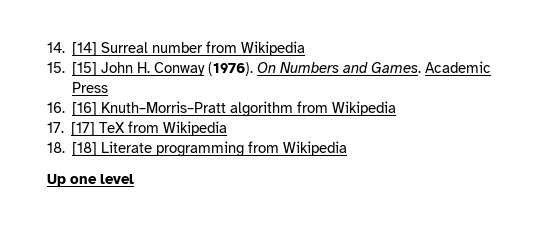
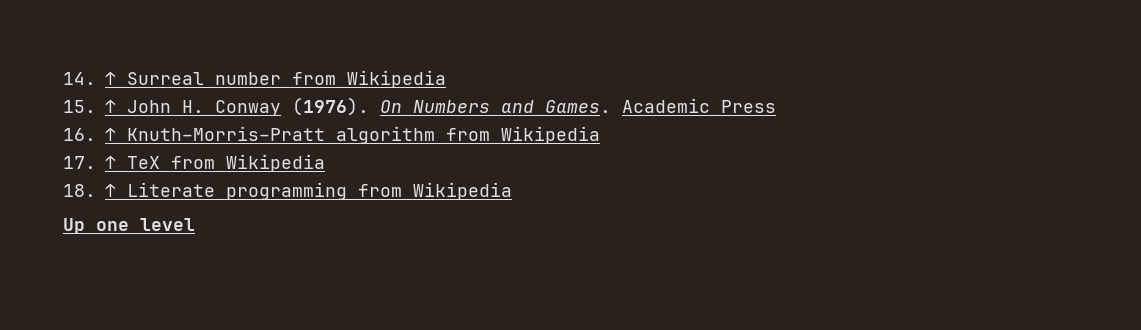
- 14. [14] Surreal number from Wikipedia
+ 14. ↑ Surreal number from Wikipedia
- 15. [15] John H. Conway (1976).
+ 15. ↑ John H. Conway (1976).
- 16. [16] Knuth–Morris–Pratt algorithm from Wikipedia
+ 16. ↑ Knuth–Morris–Pratt algorithm from Wikipedia
- 17. [17] TeX from Wikipedia
+ 17. ↑ TeX from Wikipedia
- 18. [18] Literate programming from Wikipedia
+ 18. ↑ Literate programming from Wikipedia

